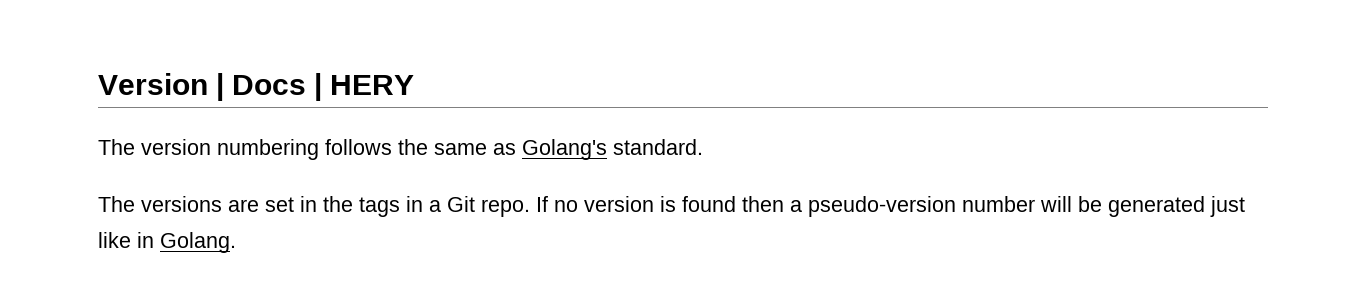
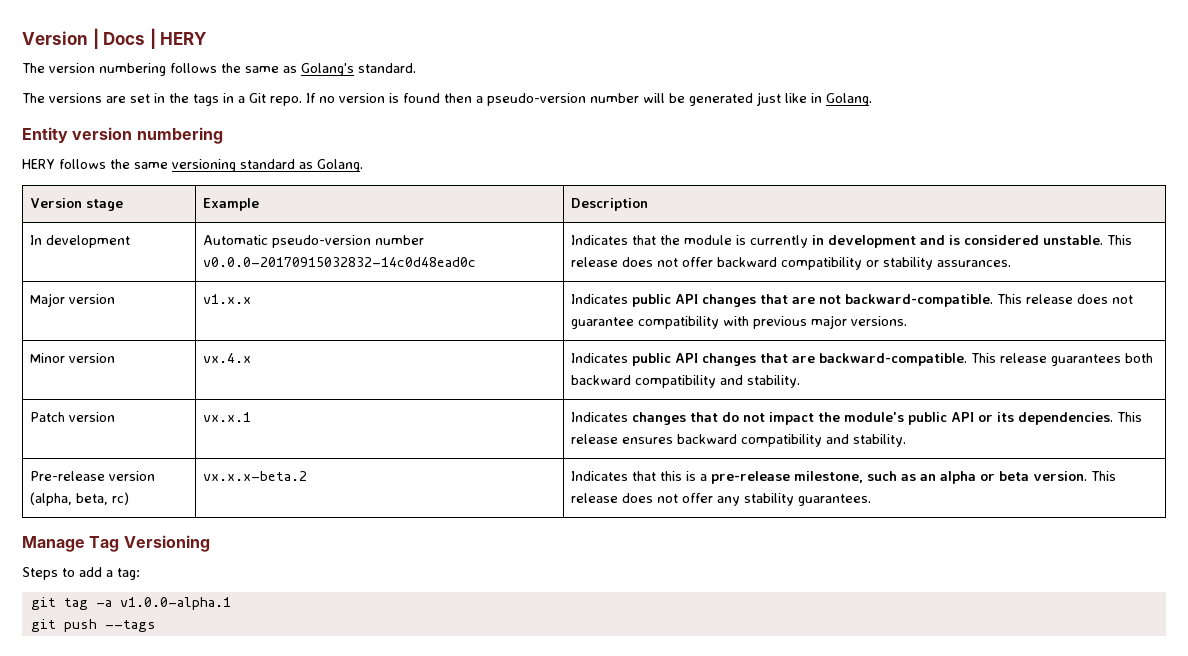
+ Entity version numbering
+ HERY follows the same versioning standard as Golang.
+ Version stage | Example | Description
+ In development | Automatic pseudo-version number v0.0.0-20170915032832-14c0d48ead0c | Indicates that the module is currently in development and is considered unstable. This release does not offer backward compatibility or stability assurances.
+ Major version | v1.x.x | Indicates public API changes that are not backward-compatible. This release does not guarantee compatibility with previous major versions.
+ Minor version | vx.4.x | Indicates public API changes that are backward-compatible. This release guarantees both backward compatibility and stability.
+ Patch version | vx.x.1 | Indicates changes that do not impact the module's public API or its dependencies. This release ensures backward compatibility and stability.
+ Pre-release version (alpha, beta, rc) | vx.x.x-beta.2 | Indicates that this is a pre-release milestone, such as an alpha or beta version. This release does not offer any stability guarantees.
+ Manage Tag Versioning
+ Steps to add a tag:
+ git tag -a v1.0.0-alpha.1
+ git push --tags

